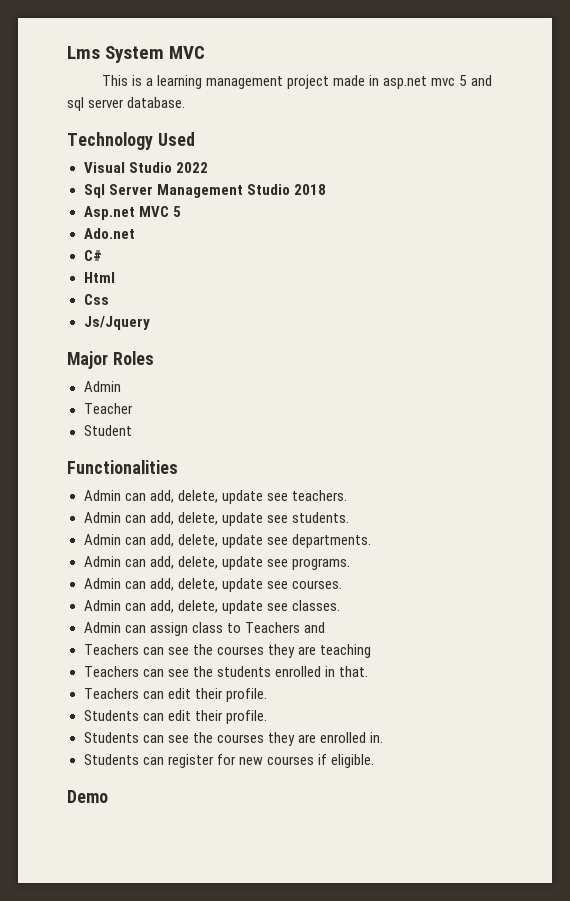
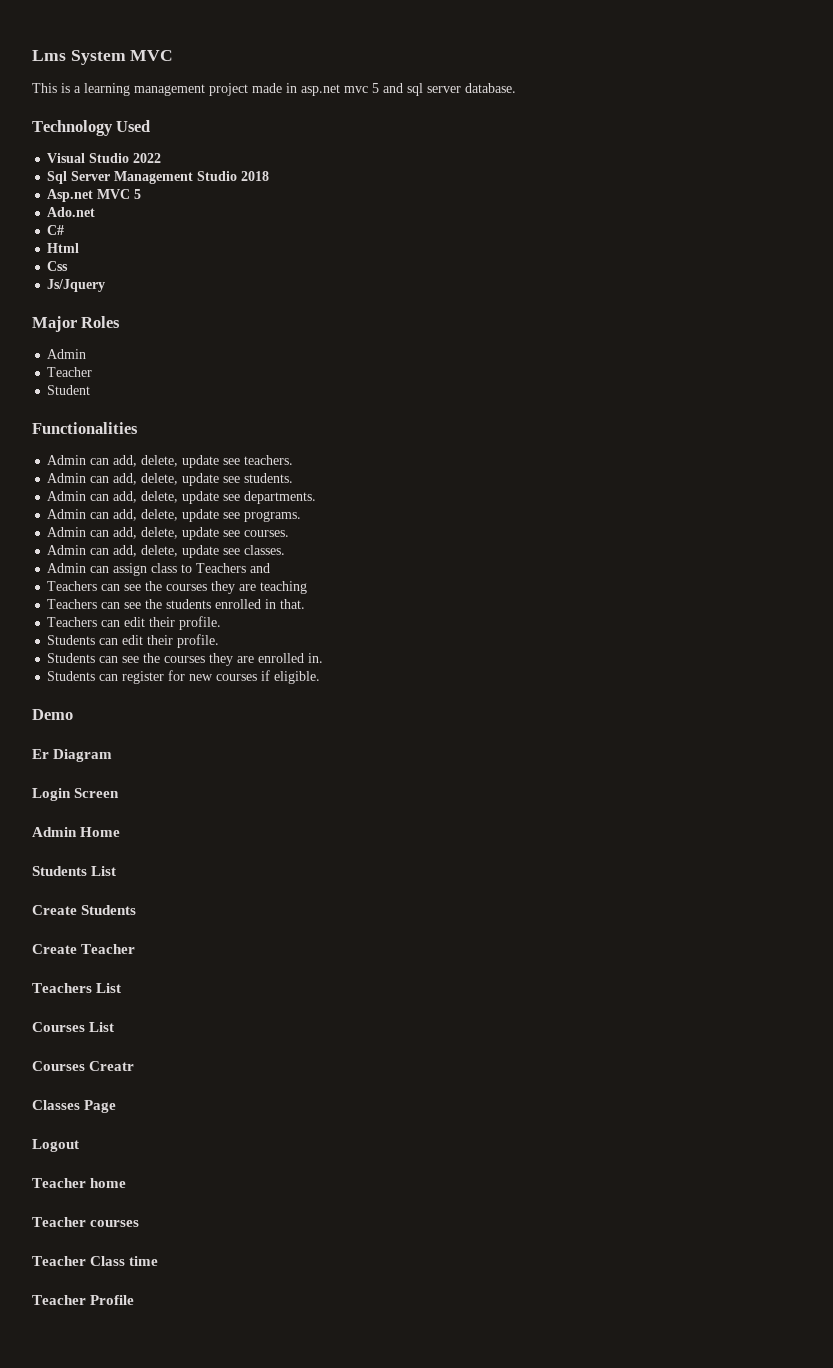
+ Er Diagram
+ Login Screen
+ Admin Home
+ Students List
+ Create Students
+ Create Teacher
+ Teachers List
+ Courses List
+ Courses Creatr
+ Classes Page
+ Logout
+ Teacher home
+ Teacher courses
+ Teacher Class time
+ Teacher Profile

